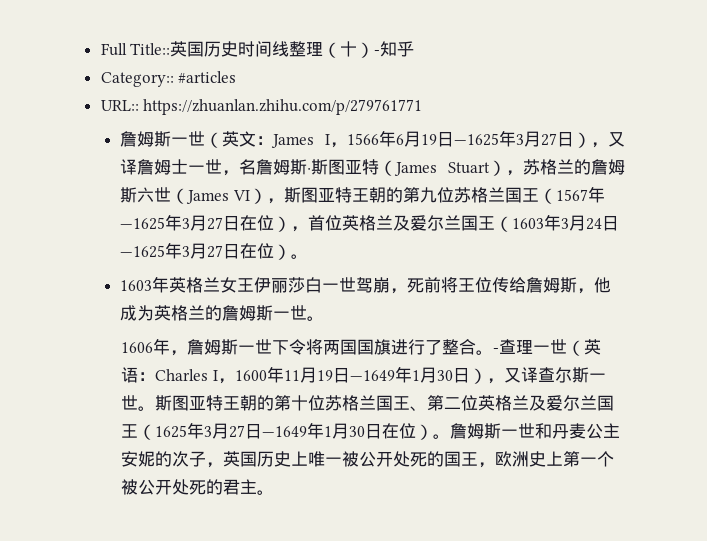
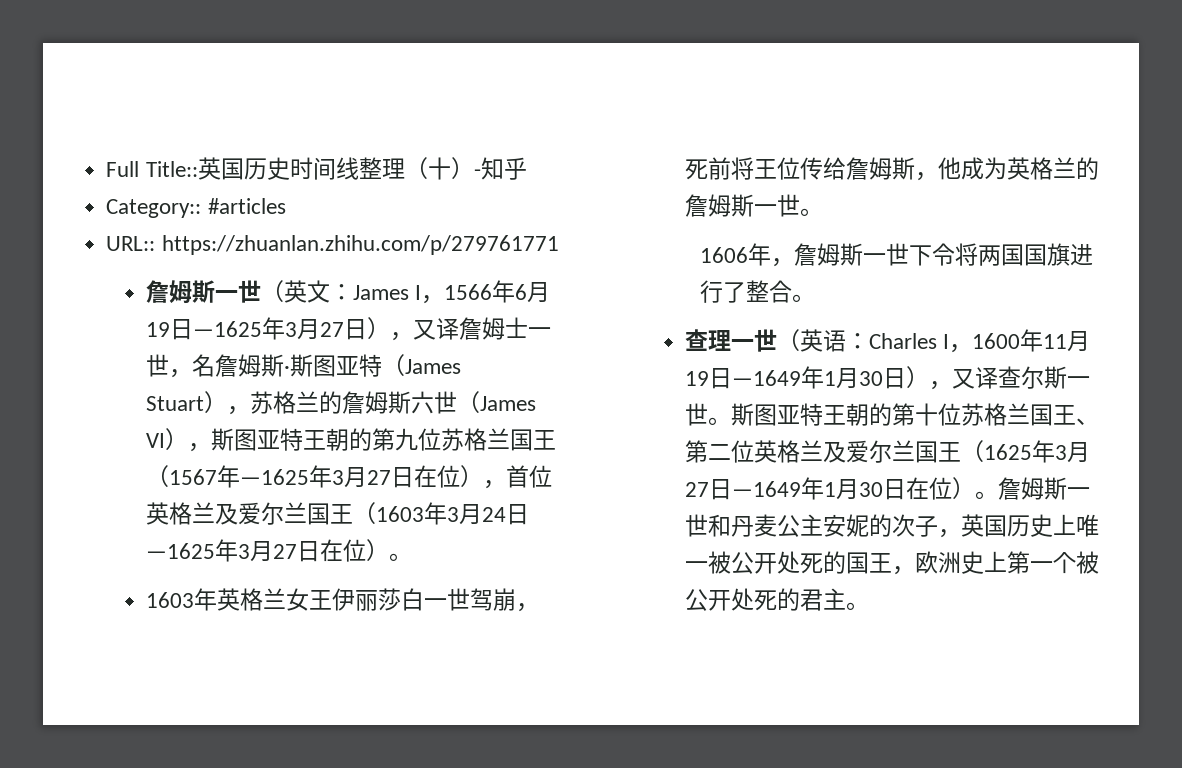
- 1606年，詹姆斯一世下令将两国国旗进行了整合。-查理一世（英语：Charles I，1600年11月19日—1649年1月30日），又译查尔斯一世。
+ 1606年，詹姆斯一世下令将两国国旗进行了整合。
+ 查理一世（英语：Charles I，1600年11月19日—1649年1月30日），又译查尔斯一世。

